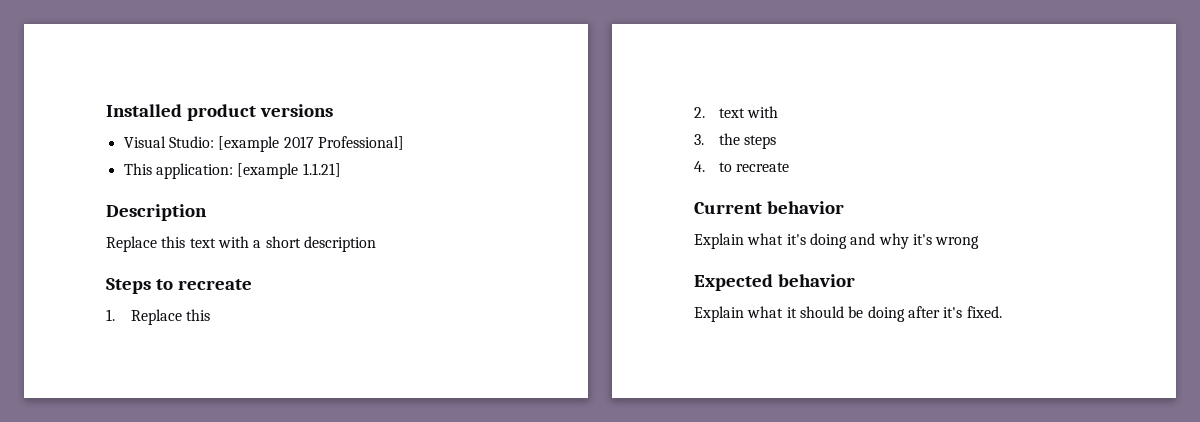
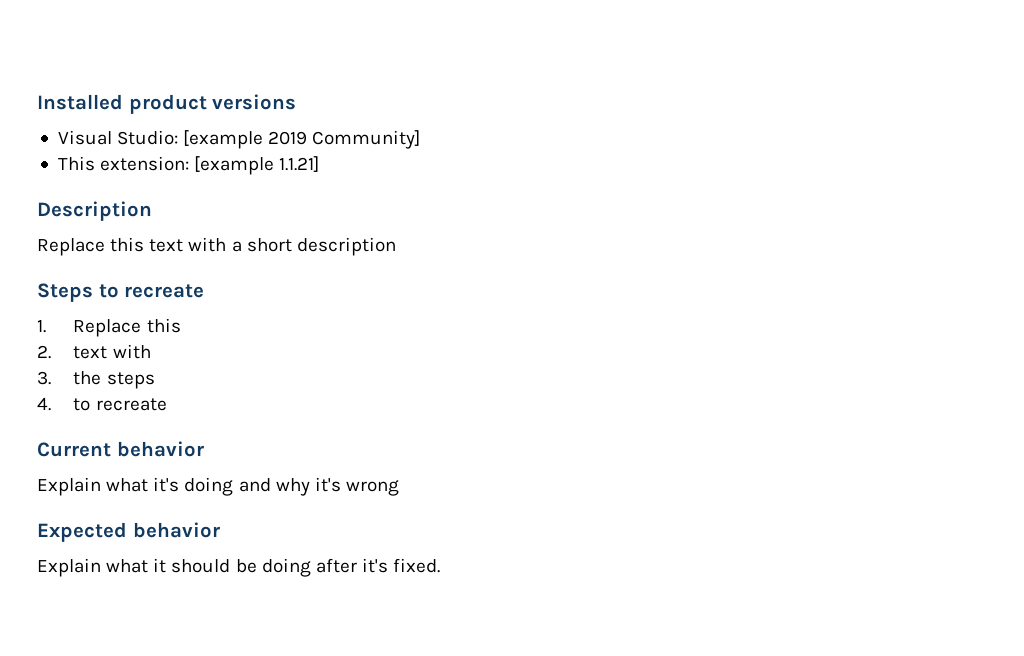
- Visual Studio: [example 2017 Professional]
+ Visual Studio: [example 2019 Community]
- This application: [example 1.1.21]
+ This extension: [example 1.1.21]

